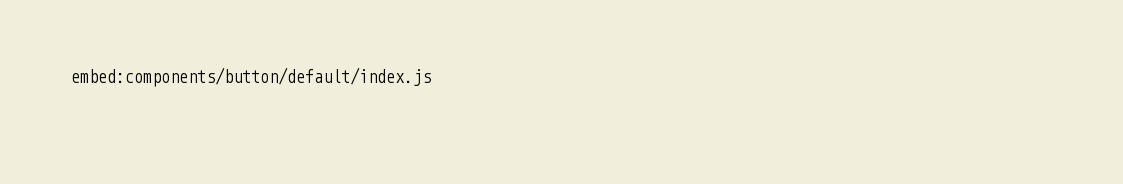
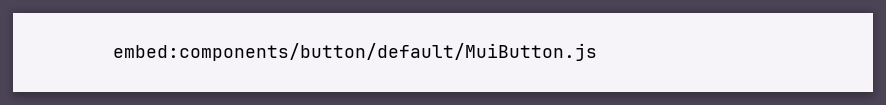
- embed:components/button/default/index.js
+ embed:components/button/default/MuiButton.js

